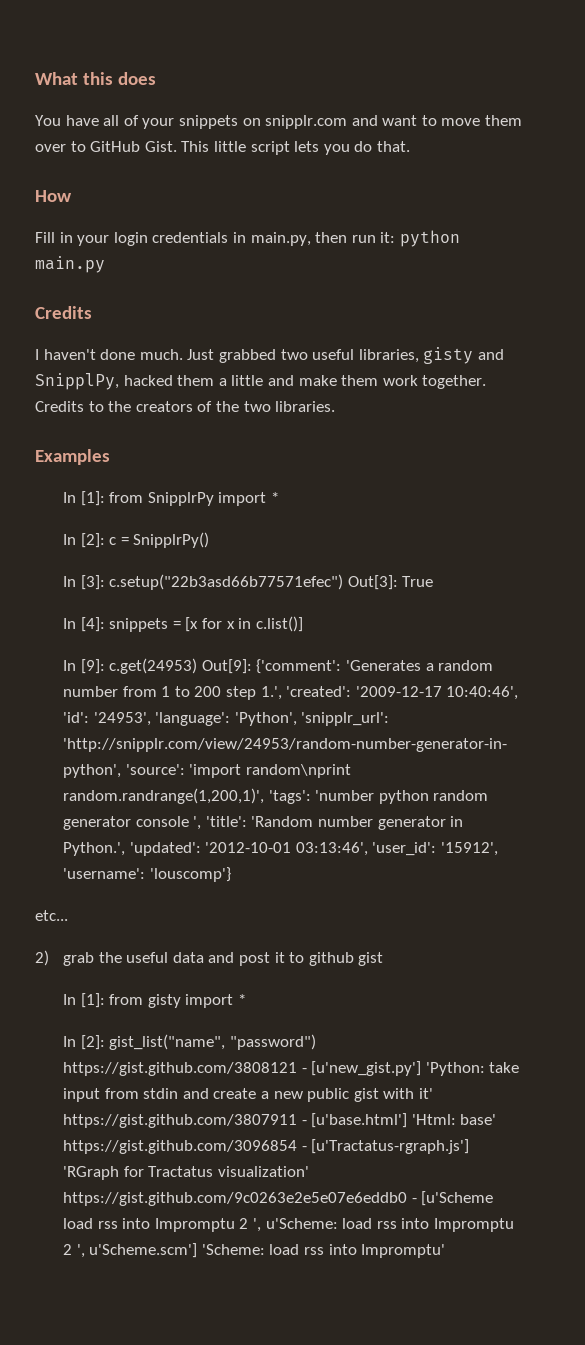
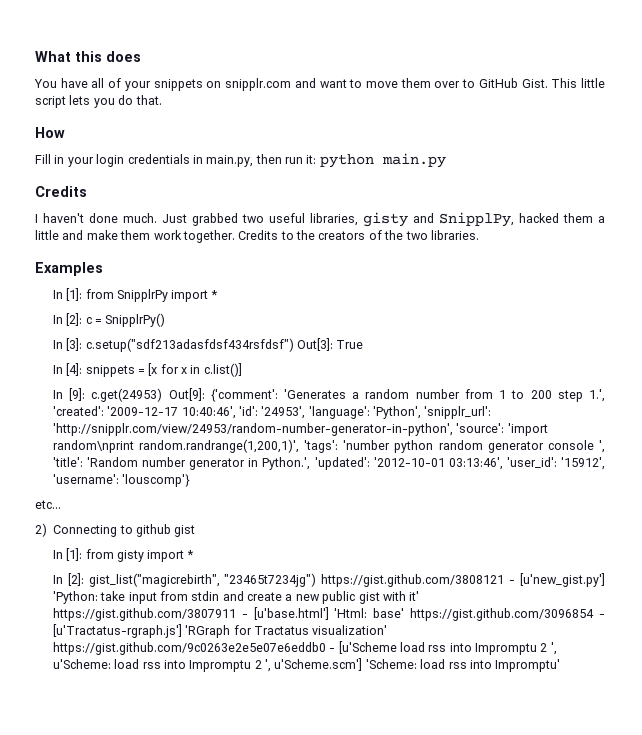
- In [3]: c.setup("22b3asd66b77571efec") Out[3]: True
+ In [3]: c.setup("sdf213adasfdsf434rsfdsf") Out[3]: True
- 2) grab the useful data and post it to github gist
+ 2) Connecting to github gist
- In [2]: gist_list("name", "password") https://gist.github.com/3808121 - [u'new_gist.py'] 'Python: take input from stdin and create a new public gist with it' https://gist.github.com/3807911 - [u'base.html'] 'Html: base' https://gist.github.com/3096854 - [u'Tractatus-rgraph.js'] 'RGraph for Tractatus visualization' https://gist.github.com/9c0263e2e5e07e6eddb0 - [u'Scheme load rss into Impromptu 2 ', u'Scheme: load rss into Impromptu 2 ', u'Scheme.scm'] 'Scheme: load rss into Impromptu'
+ In [2]: gist_list("magicrebirth", "23465t7234jg") https://gist.github.com/3808121 - [u'new_gist.py'] 'Python: take input from stdin and create a new public gist with it' https://gist.github.com/3807911 - [u'base.html'] 'Html: base' https://gist.github.com/3096854 - [u'Tractatus-rgraph.js'] 'RGraph for Tractatus visualization' https://gist.github.com/9c0263e2e5e07e6eddb0 - [u'Scheme load rss into Impromptu 2 ', u'Scheme: load rss into Impromptu 2 ', u'Scheme.scm'] 'Scheme: load rss into Impromptu'

